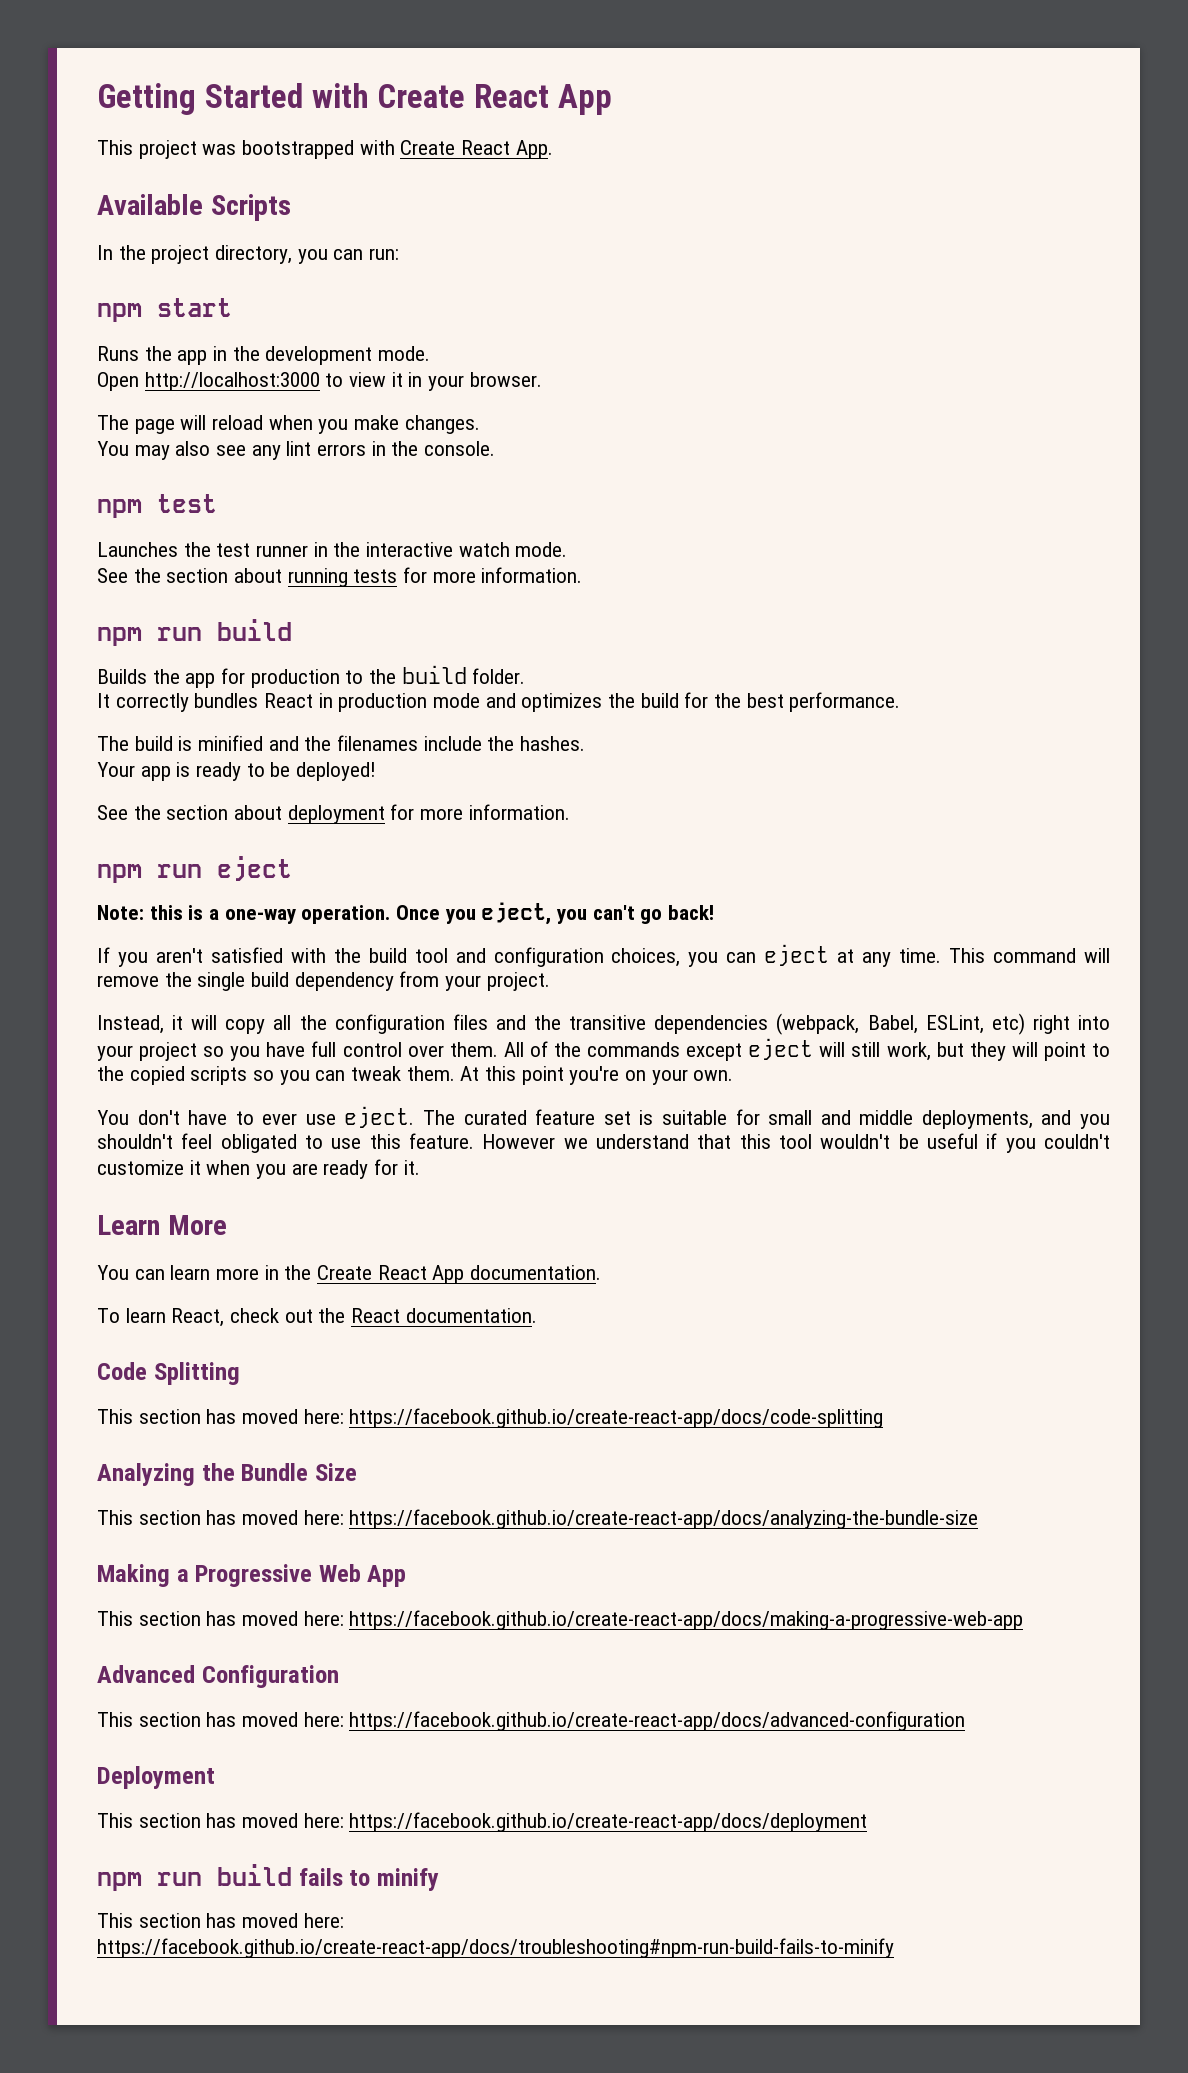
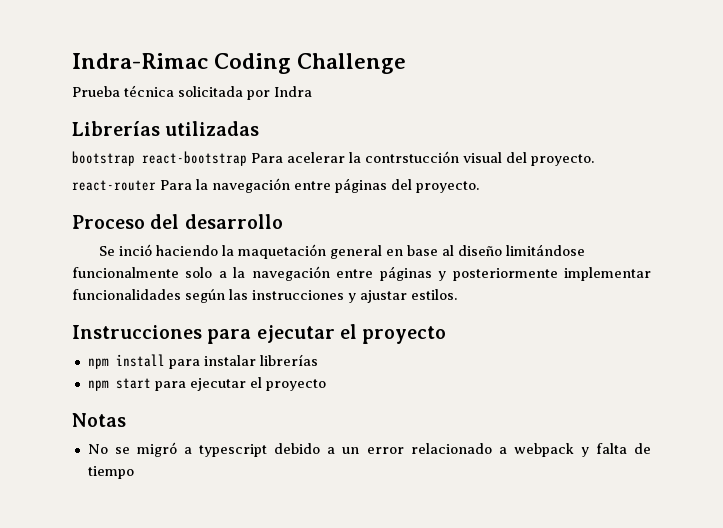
- Getting Started with Create React App
- This project was bootstrapped with Create React App.
- Available Scripts
- In the project directory, you can run:
- npm start
- Runs the app in the development mode.
- Open http://localhost:3000 to view it in your browser.
- The page will reload when you make changes.
- You may also see any lint errors in the console.
- npm test
- Launches the test runner in the interactive watch mode.
- See the section about running tests for more information.
- npm run build
- Builds the app for production to the build folder.
- It correctly bundles React in production mode and optimizes the build for the best performance.
- The build is minified and the filenames include the hashes.
- Your app is ready to be deployed!
- See the section about deployment for more information.
- npm run eject
- Note: this is a one-way operation. Once you eject, you can't go back!
- If you aren't satisfied with the build tool and configuration choices, you can eject at any time. This command will remove the single build dependency from your project.
- Instead, it will copy all the configuration files and the transitive dependencies (webpack, Babel, ESLint, etc) right into your project so you have full control over them. All of the commands except eject will still work, but they will point to the copied scripts so you can tweak them. At this point you're on your own.
- You don't have to ever use eject. The curated feature set is suitable for small and middle deployments, and you shouldn't feel obligated to use this feature. However we understand that this tool wouldn't be useful if you couldn't customize it when you are ready for it.
- Learn More
- You can learn more in the Create React App documentation.
- To learn React, check out the React documentation.
- Code Splitting
- This section has moved here: https://facebook.github.io/create-react-app/docs/code-splitting
- Analyzing the Bundle Size
- This section has moved here: https://facebook.github.io/create-react-app/docs/analyzing-the-bundle-size
- Making a Progressive Web App
- This section has moved here: https://facebook.github.io/create-react-app/docs/making-a-progressive-web-app
- Advanced Configuration
- This section has moved here: https://facebook.github.io/create-react-app/docs/advanced-configuration
- Deployment
- This section has moved here: https://facebook.github.io/create-react-app/docs/deployment
- npm run build fails to minify
- This section has moved here: https://facebook.github.io/create-react-app/docs/troubleshooting#npm-run-build-fails-to-minify
+ Indra-Rimac Coding Challenge
+ Prueba técnica solicitada por Indra
+ Librerías utilizadas
+ bootstrap react-bootstrap Para acelerar la contrstucción visual del proyecto.
+ react-router Para la navegación entre páginas del proyecto.
+ Proceso del desarrollo
+ Se inció haciendo la maquetación general en base al diseño limitándose funcionalmente solo a la navegación entre páginas y posteriormente implementar funcionalidades según las instrucciones y ajustar estilos.
+ Instrucciones para ejecutar el proyecto
+ npm install para instalar librerías
+ npm start para ejecutar el proyecto
+ Notas
+ No se migró a typescript debido a un error relacionado a webpack y falta de tiempo

